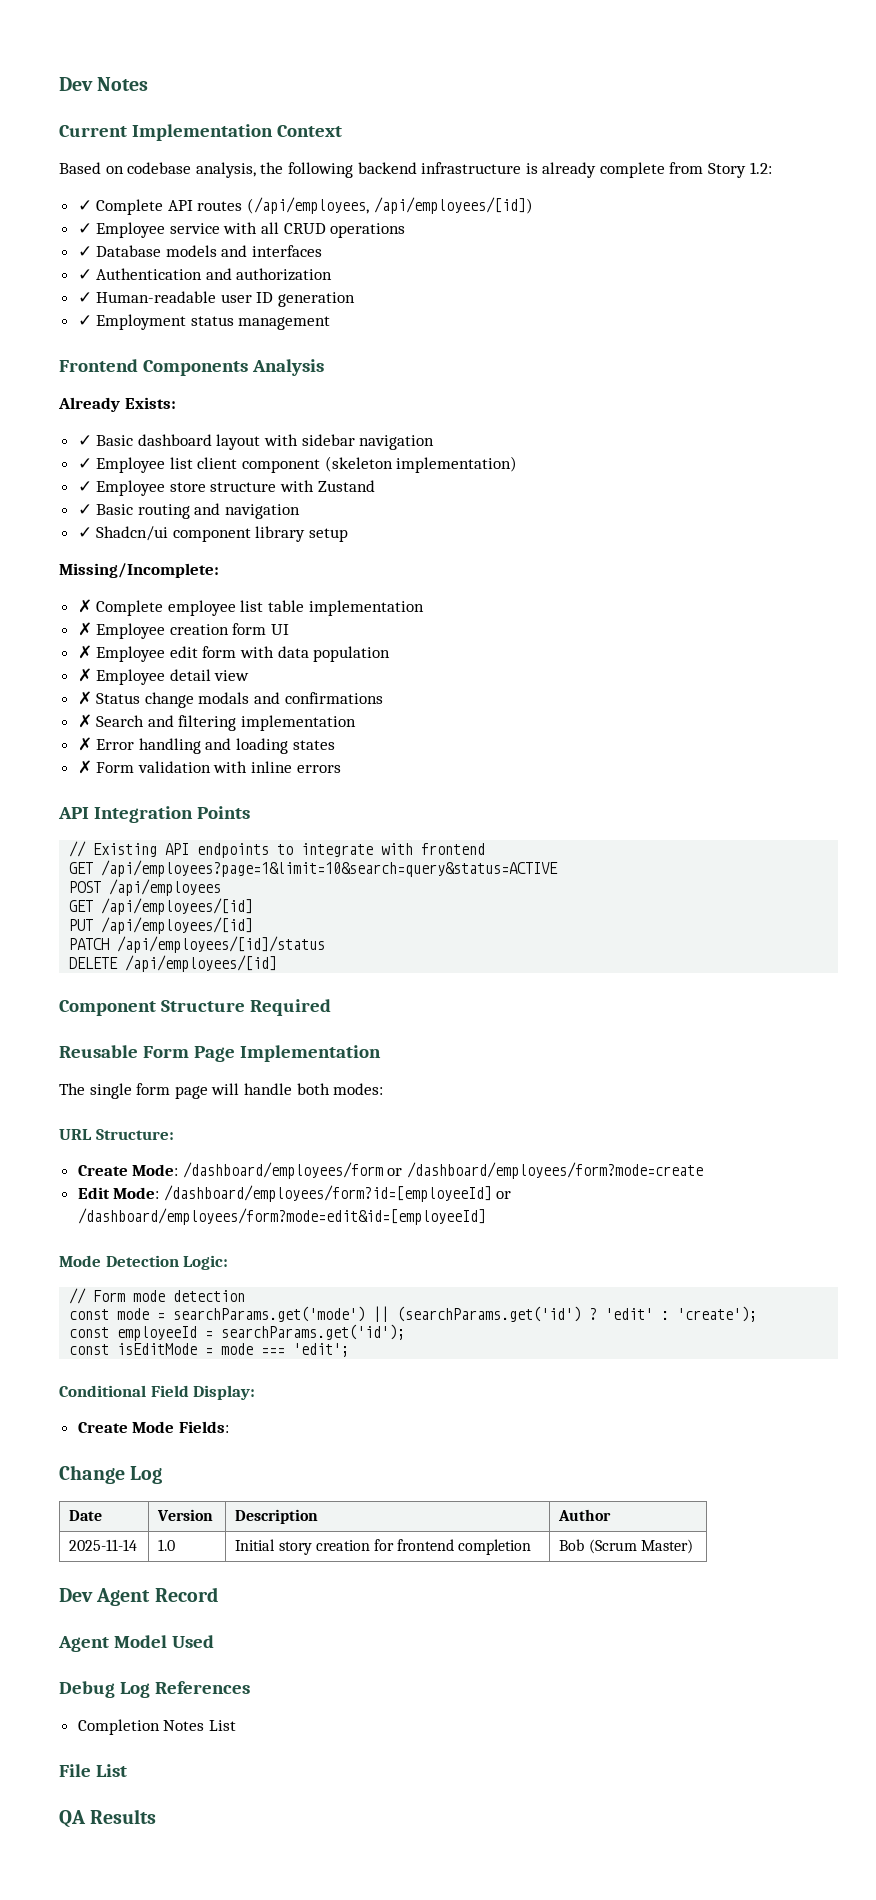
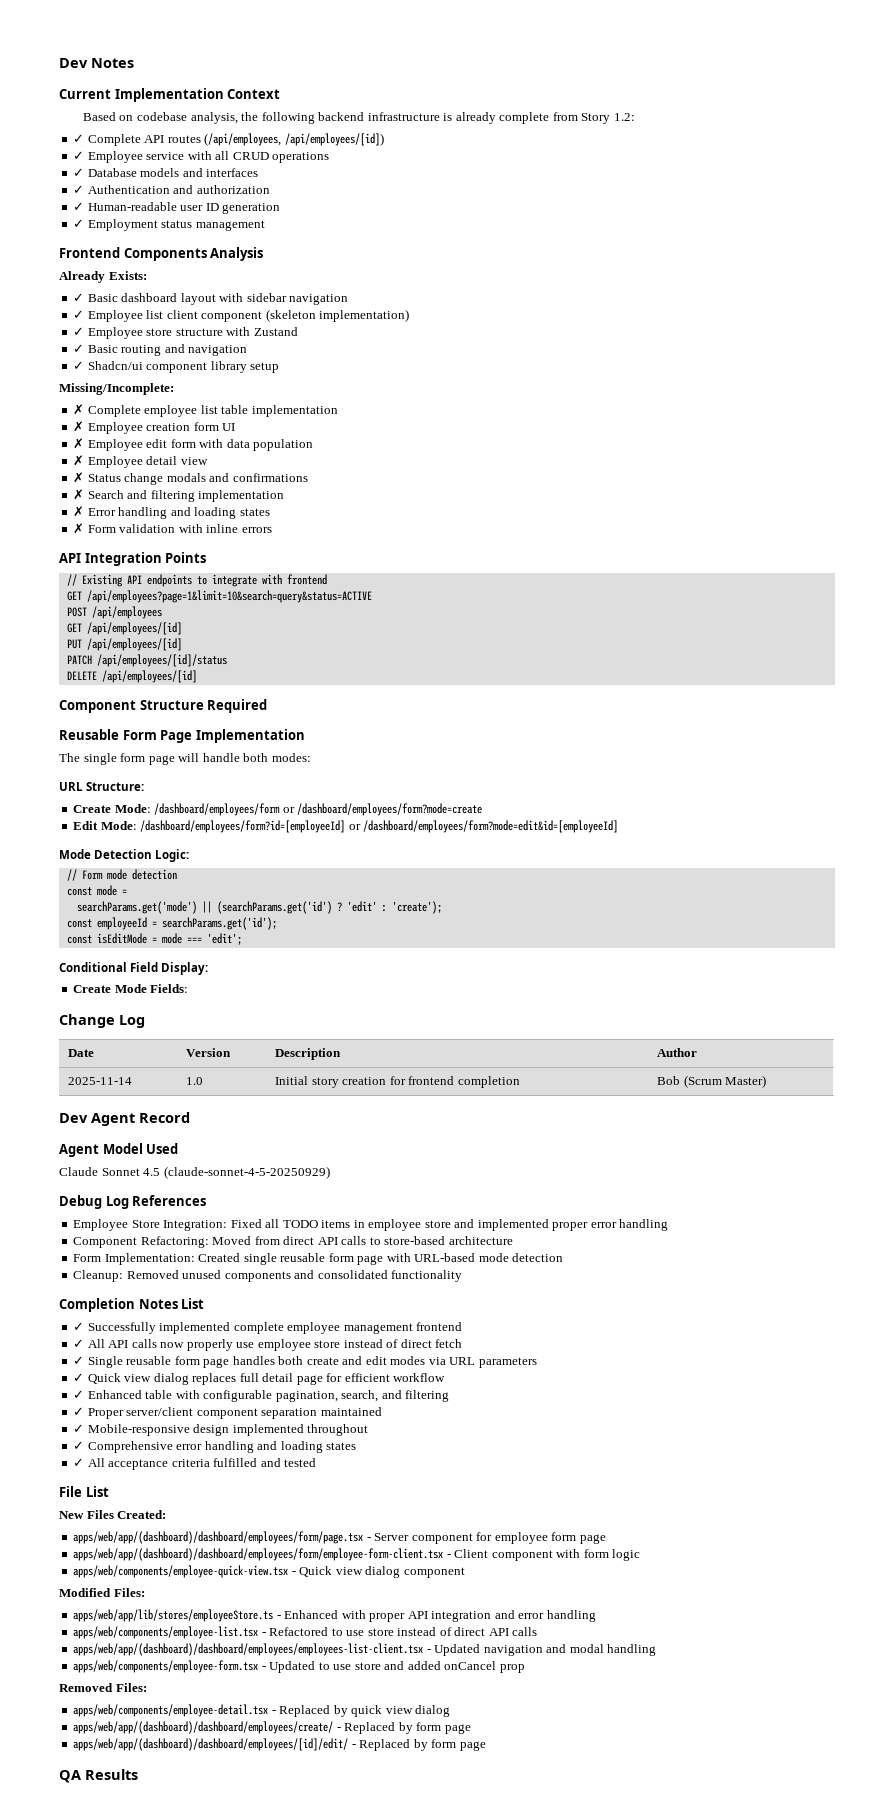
- const mode = searchParams.get('mode') || (searchParams.get('id') ?
+ const mode =
+ searchParams.get('mode') || (searchParams.get('id') ?
+ Claude Sonnet 4.5 (claude-sonnet-4-5-20250929)
+ Employee Store Integration: Fixed all TODO items in employee store and implemented proper error handling
+ Component Refactoring: Moved from direct API calls to store-based architecture
+ Form Implementation: Created single reusable form page with URL-based mode detection
+ Cleanup: Removed unused components and consolidated functionality
  Completion Notes List
+ ✓ Successfully implemented complete employee management frontend
+ ✓ All API calls now properly use employee store instead of direct fetch
+ ✓ Single reusable form page handles both create and edit modes via URL parameters
+ ✓ Quick view dialog replaces full detail page for efficient workflow
+ ✓ Enhanced table with configurable pagination, search, and filtering
+ ✓ Proper server/client component separation maintained
+ ✓ Mobile-responsive design implemented throughout
+ ✓ Comprehensive error handling and loading states
+ ✓ All acceptance criteria fulfilled and tested
  File List
+ New Files Created:
+ apps/web/app/(dashboard)/dashboard/employees/form/page.tsx - Server component for employee form page
+ apps/web/app/(dashboard)/dashboard/employees/form/employee-form-client.tsx - Client component with form logic
+ apps/web/components/employee-quick-view.tsx - Quick view dialog component
+ Modified Files:
+ apps/web/app/lib/stores/employeeStore.ts - Enhanced with proper API integration and error handling
+ apps/web/components/employee-list.tsx - Refactored to use store instead of direct API calls
+ apps/web/app/(dashboard)/dashboard/employees/employees-list-client.tsx - Updated navigation and modal handling
+ apps/web/components/employee-form.tsx - Updated to use store and added onCancel prop
+ Removed Files:
+ apps/web/components/employee-detail.tsx - Replaced by quick view dialog
+ apps/web/app/(dashboard)/dashboard/employees/create/ - Replaced by form page
+ apps/web/app/(dashboard)/dashboard/employees/[id]/edit/ - Replaced by form page

